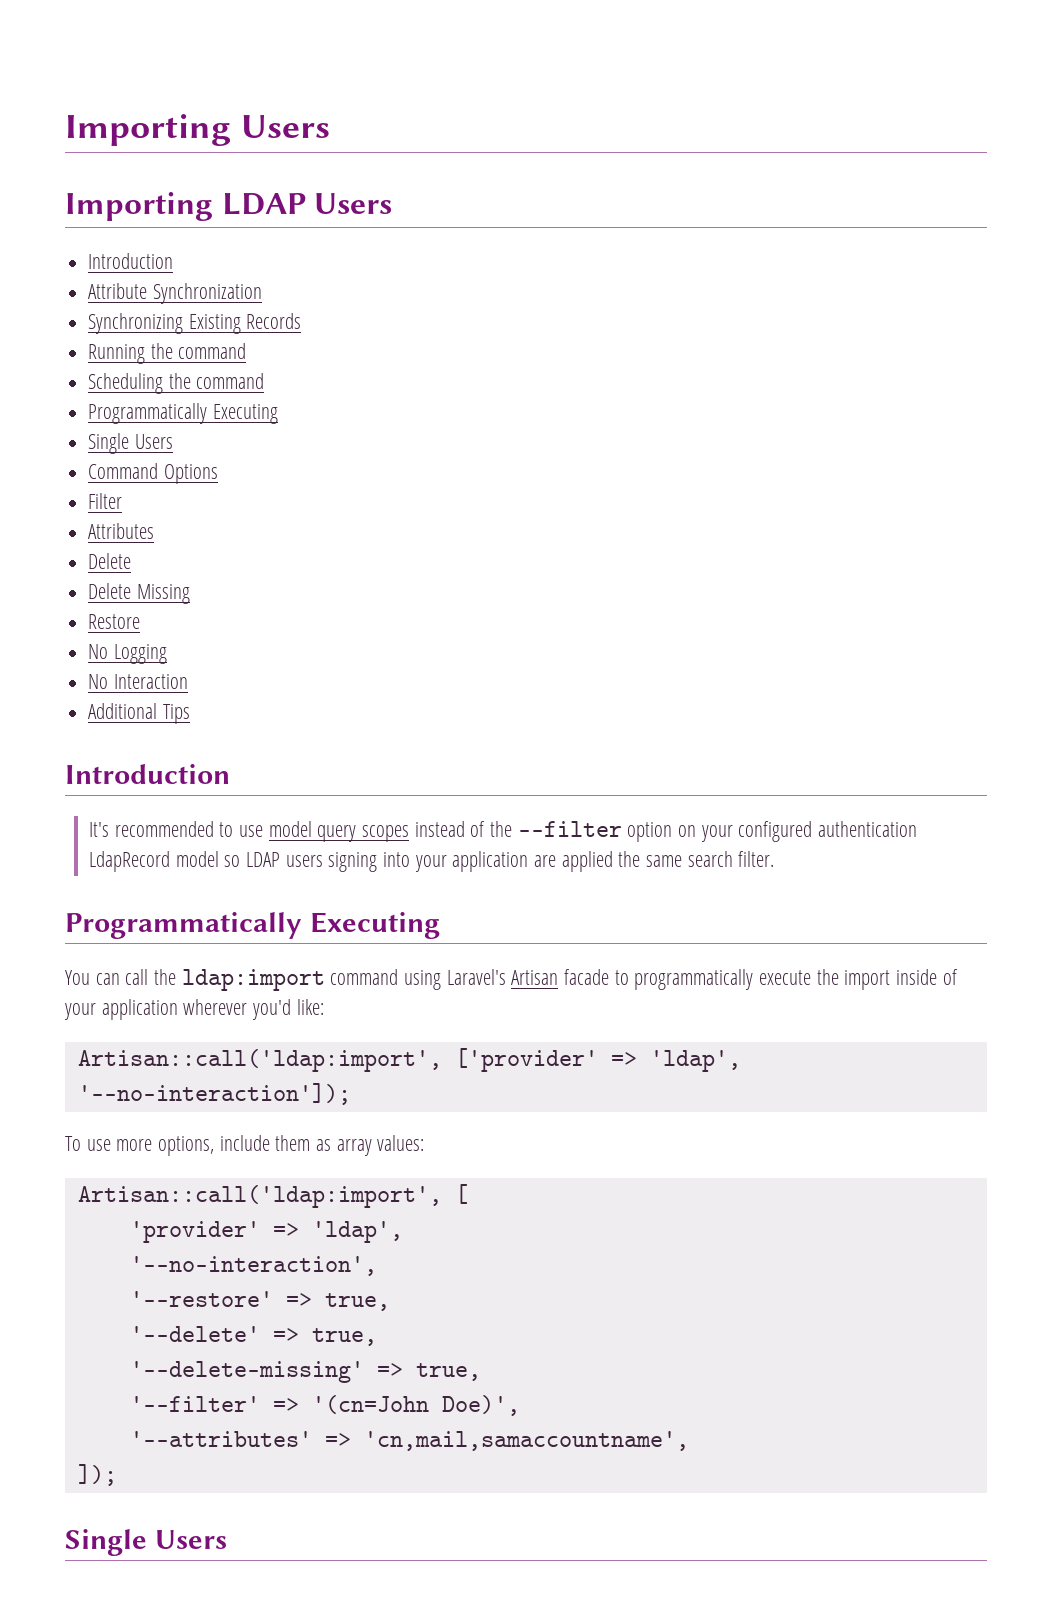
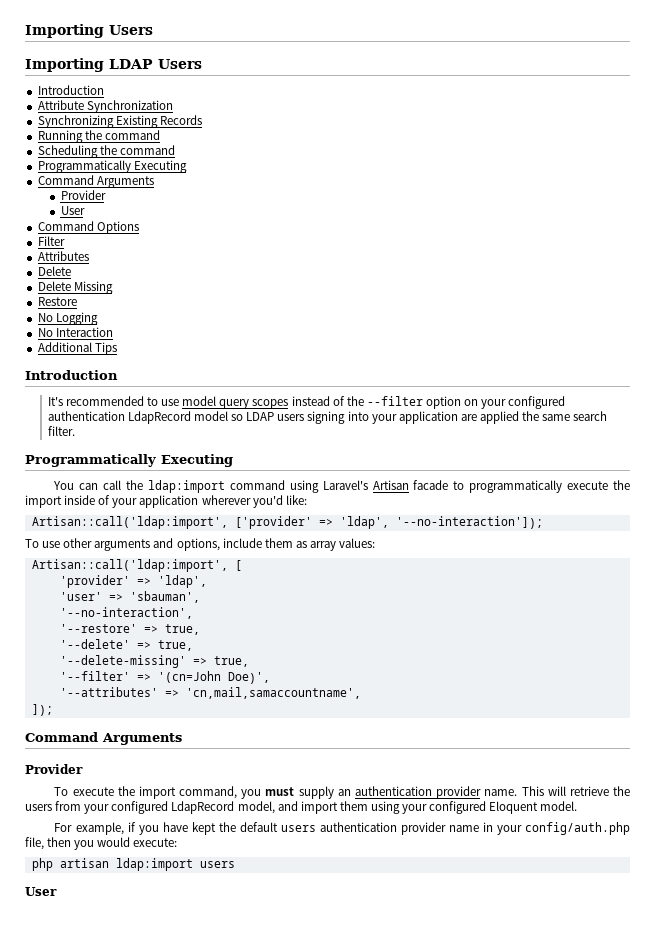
  Scheduling the command
  Programmatically Executing
- Single Users
+ Command Arguments
+ Provider
+ User
- To use more options, include them as array values:
+ To use other arguments and options, include them as array values:
+ 'user' => 'sbauman',
  ]);
- Single Users
+ Command Arguments
+ Provider
+ To execute the import command, you must supply an authentication provider name. This will retrieve the users from your configured LdapRecord model, and import them using your configured Eloquent model.
+ For example, if you have kept the default users authentication provider name in your config/auth.php file, then you would execute:
+ php artisan ldap:import users
+ User

